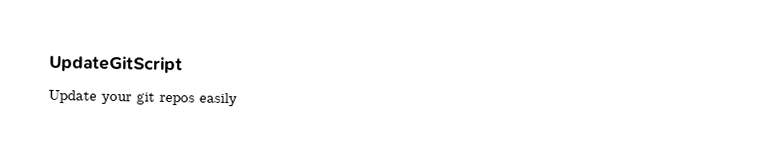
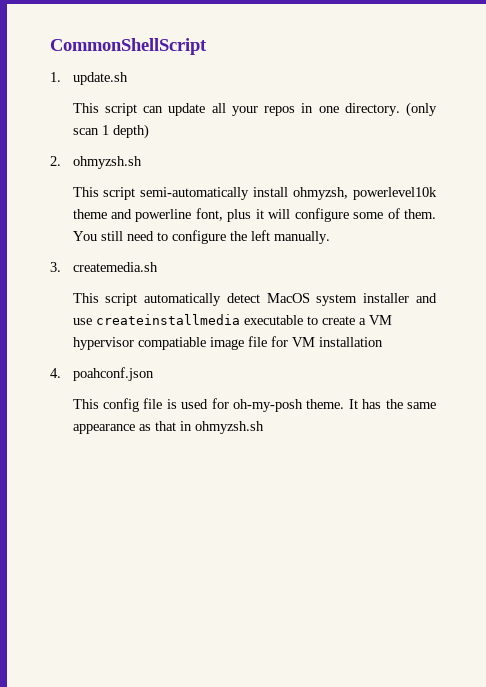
- UpdateGitScript
- Update your git repos easily
+ CommonShellScript
+ 1. update.sh
+ This script can update all your repos in one directory. (only scan 1 depth)
+ 2. ohmyzsh.sh
+ This script semi-automatically install ohmyzsh, powerlevel10k theme and powerline font, plus it will configure some of them. You still need to configure the left manually.
+ 3. createmedia.sh
+ This script automatically detect MacOS system installer and use createinstallmedia executable to create a VM hypervisor compatiable image file for VM installation
+ 4. poahconf.json
+ This config file is used for oh-my-posh theme. It has the same appearance as that in ohmyzsh.sh

